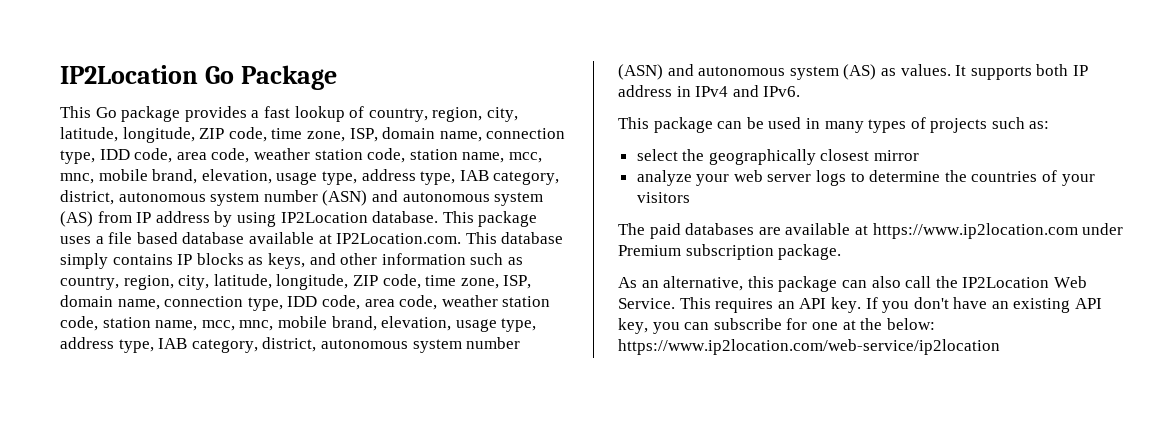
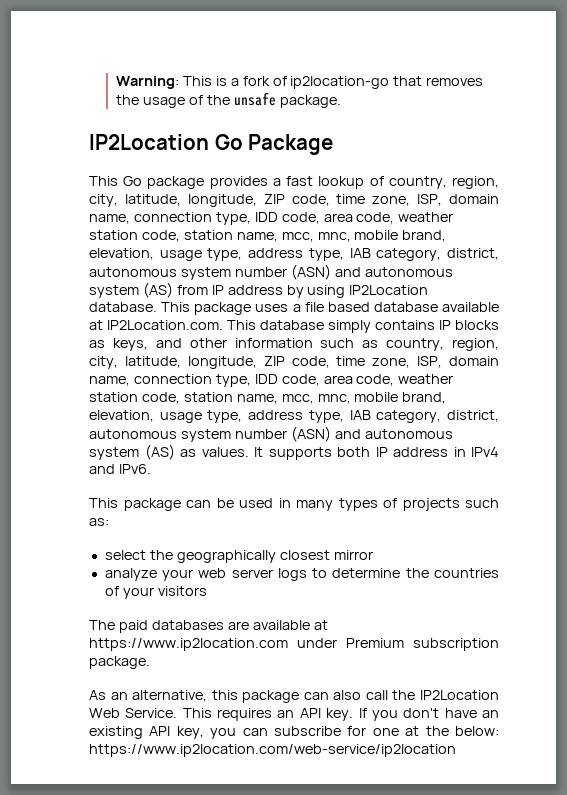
+ Warning: This is a fork of ip2location-go that removes the usage of the unsafe package.

